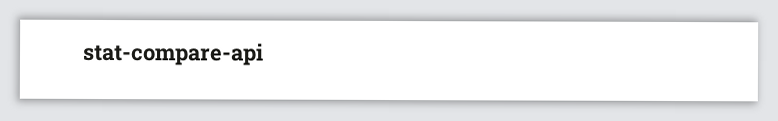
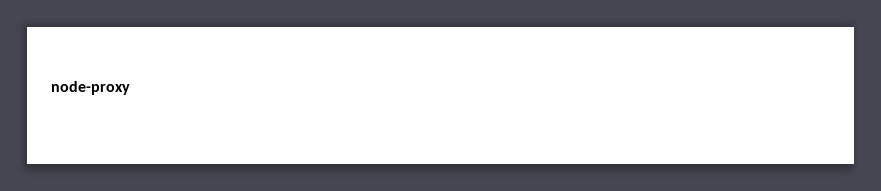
- stat-compare-api
+ node-proxy

